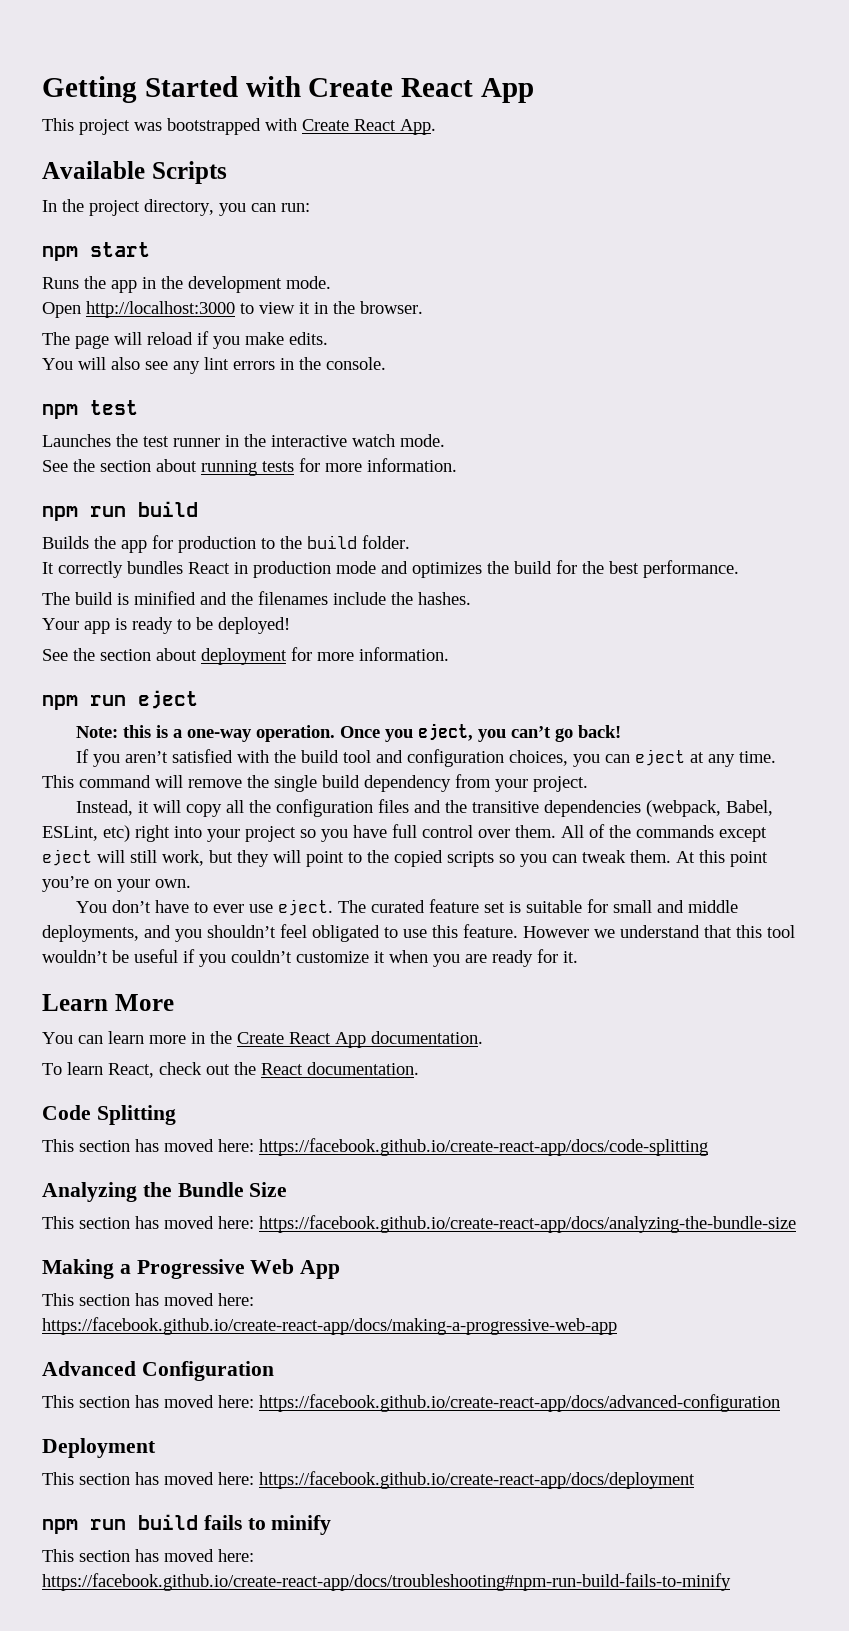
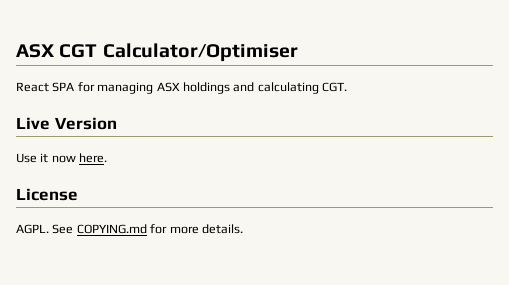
- Getting Started with Create React App
- This project was bootstrapped with Create React App.
- Available Scripts
- In the project directory, you can run:
- npm start
- Runs the app in the development mode.
- Open http://localhost:3000 to view it in the browser.
- The page will reload if you make edits.
- You will also see any lint errors in the console.
- npm test
- Launches the test runner in the interactive watch mode.
- See the section about running tests for more information.
- npm run build
- Builds the app for production to the build folder.
- It correctly bundles React in production mode and optimizes the build for the best performance.
- The build is minified and the filenames include the hashes.
- Your app is ready to be deployed!
- See the section about deployment for more information.
- npm run eject
- Note: this is a one-way operation. Once you eject, you can’t go back!
- If you aren’t satisfied with the build tool and configuration choices, you can eject at any time. This command will remove the single build dependency from your project.
- Instead, it will copy all the configuration files and the transitive dependencies (webpack, Babel, ESLint, etc) right into your project so you have full control over them. All of the commands except eject will still work, but they will point to the copied scripts so you can tweak them. At this point you’re on your own.
- You don’t have to ever use eject. The curated feature set is suitable for small and middle deployments, and you shouldn’t feel obligated to use this feature. However we understand that this tool wouldn’t be useful if you couldn’t customize it when you are ready for it.
- Learn More
- You can learn more in the Create React App documentation.
- To learn React, check out the React documentation.
- Code Splitting
- This section has moved here: https://facebook.github.io/create-react-app/docs/code-splitting
- Analyzing the Bundle Size
- This section has moved here: https://facebook.github.io/create-react-app/docs/analyzing-the-bundle-size
- Making a Progressive Web App
- This section has moved here: https://facebook.github.io/create-react-app/docs/making-a-progressive-web-app
- Advanced Configuration
- This section has moved here: https://facebook.github.io/create-react-app/docs/advanced-configuration
- Deployment
- This section has moved here: https://facebook.github.io/create-react-app/docs/deployment
- npm run build fails to minify
- This section has moved here: https://facebook.github.io/create-react-app/docs/troubleshooting#npm-run-build-fails-to-minify
+ ASX CGT Calculator/Optimiser
+ React SPA for managing ASX holdings and calculating CGT.
+ Live Version
+ Use it now here.
+ License
+ AGPL. See COPYING.md for more details.

